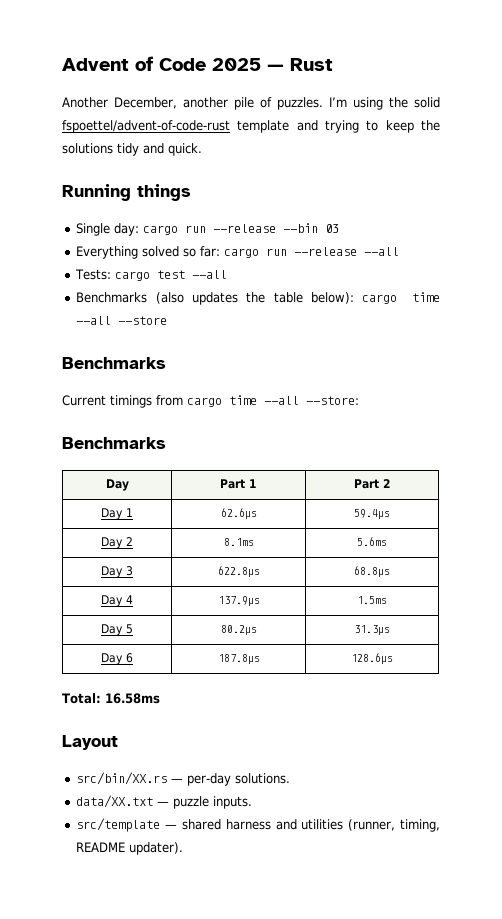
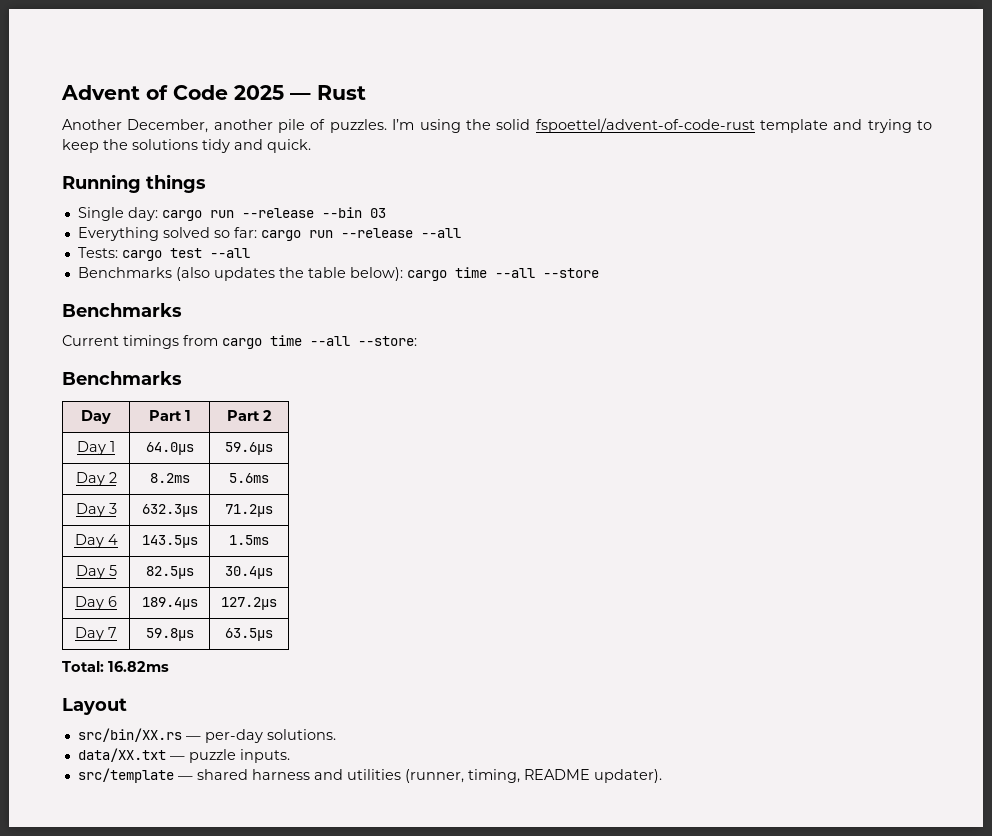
- Day 1 | 62.6µs | 59.4µs
+ Day 1 | 64.0µs | 59.6µs
- Day 2 | 8.1ms | 5.6ms
+ Day 2 | 8.2ms | 5.6ms
- Day 3 | 622.8µs | 68.8µs
+ Day 3 | 632.3µs | 71.2µs
- Day 4 | 137.9µs | 1.5ms
+ Day 4 | 143.5µs | 1.5ms
- Day 5 | 80.2µs | 31.3µs
+ Day 5 | 82.5µs | 30.4µs
- Day 6 | 187.8µs | 128.6µs
+ Day 6 | 189.4µs | 127.2µs
+ Day 7 | 59.8µs | 63.5µs
- Total: 16.58ms
+ Total: 16.82ms

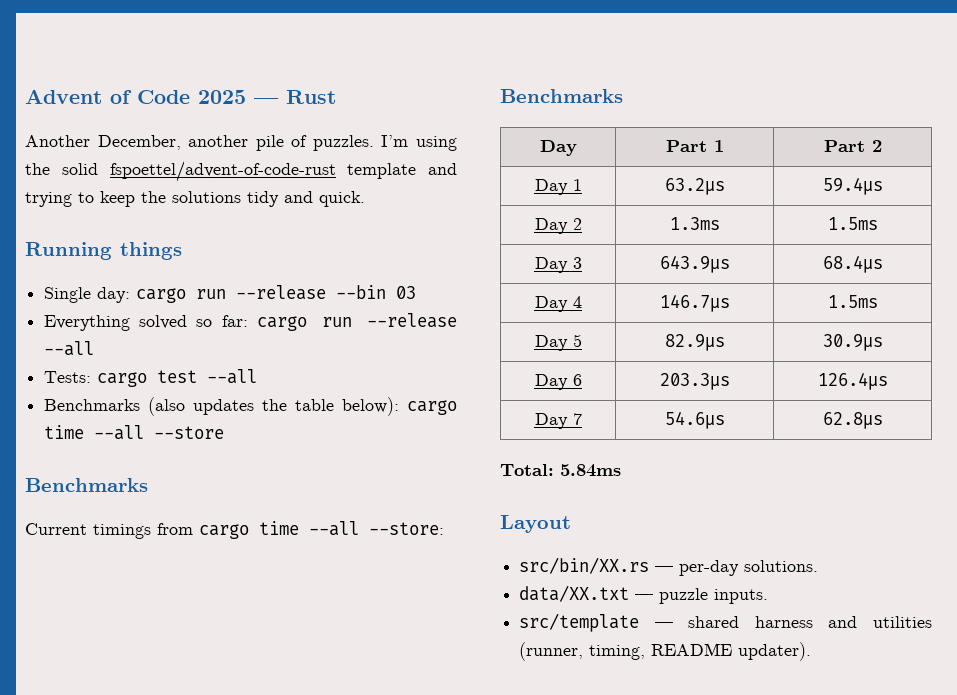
- Day 1 | 64.0µs | 59.6µs
+ Day 1 | 63.2µs | 59.4µs
- Day 2 | 8.2ms | 5.6ms
+ Day 2 | 1.3ms | 1.5ms
- Day 3 | 632.3µs | 71.2µs
+ Day 3 | 643.9µs | 68.4µs
- Day 4 | 143.5µs | 1.5ms
+ Day 4 | 146.7µs | 1.5ms
- Day 5 | 82.5µs | 30.4µs
+ Day 5 | 82.9µs | 30.9µs
- Day 6 | 189.4µs | 127.2µs
+ Day 6 | 203.3µs | 126.4µs
- Day 7 | 59.8µs | 63.5µs
+ Day 7 | 54.6µs | 62.8µs
- Total: 16.82ms
+ Total: 5.84ms

